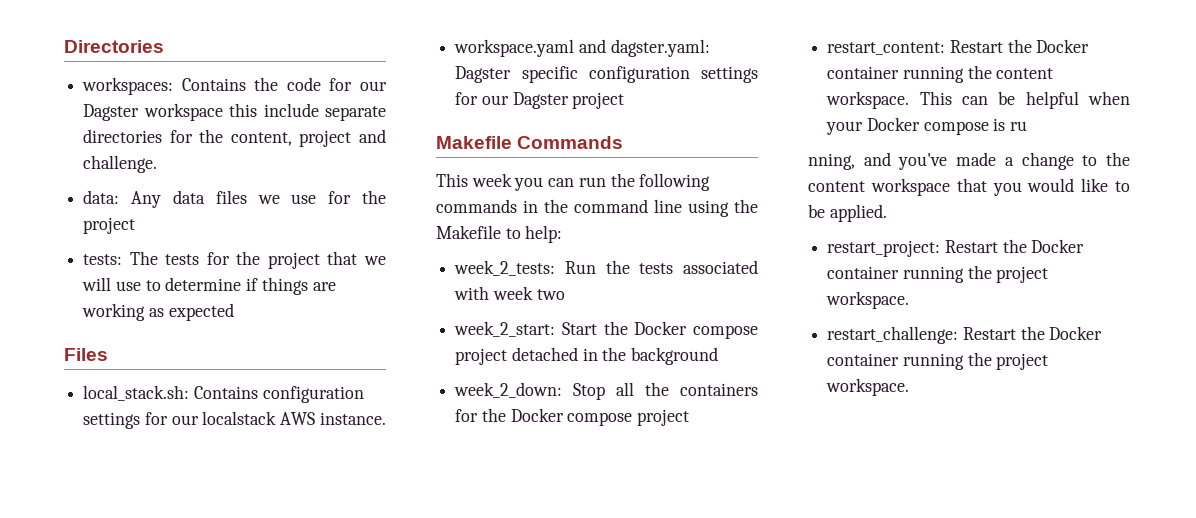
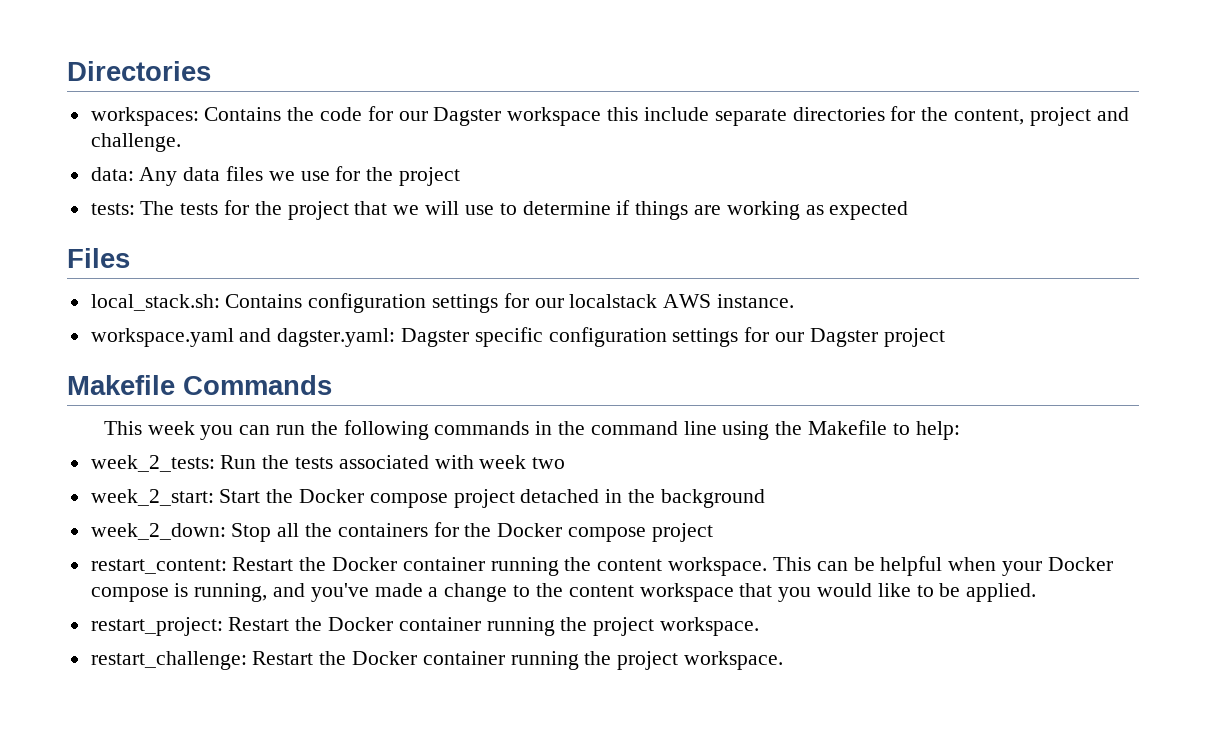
- This can be helpful when your Docker compose is ru
- nning, and you've made a change to the content workspace that you would like to be applied.
+ This can be helpful when your Docker compose is running, and you've made a change to the content workspace that you would like to be applied.

